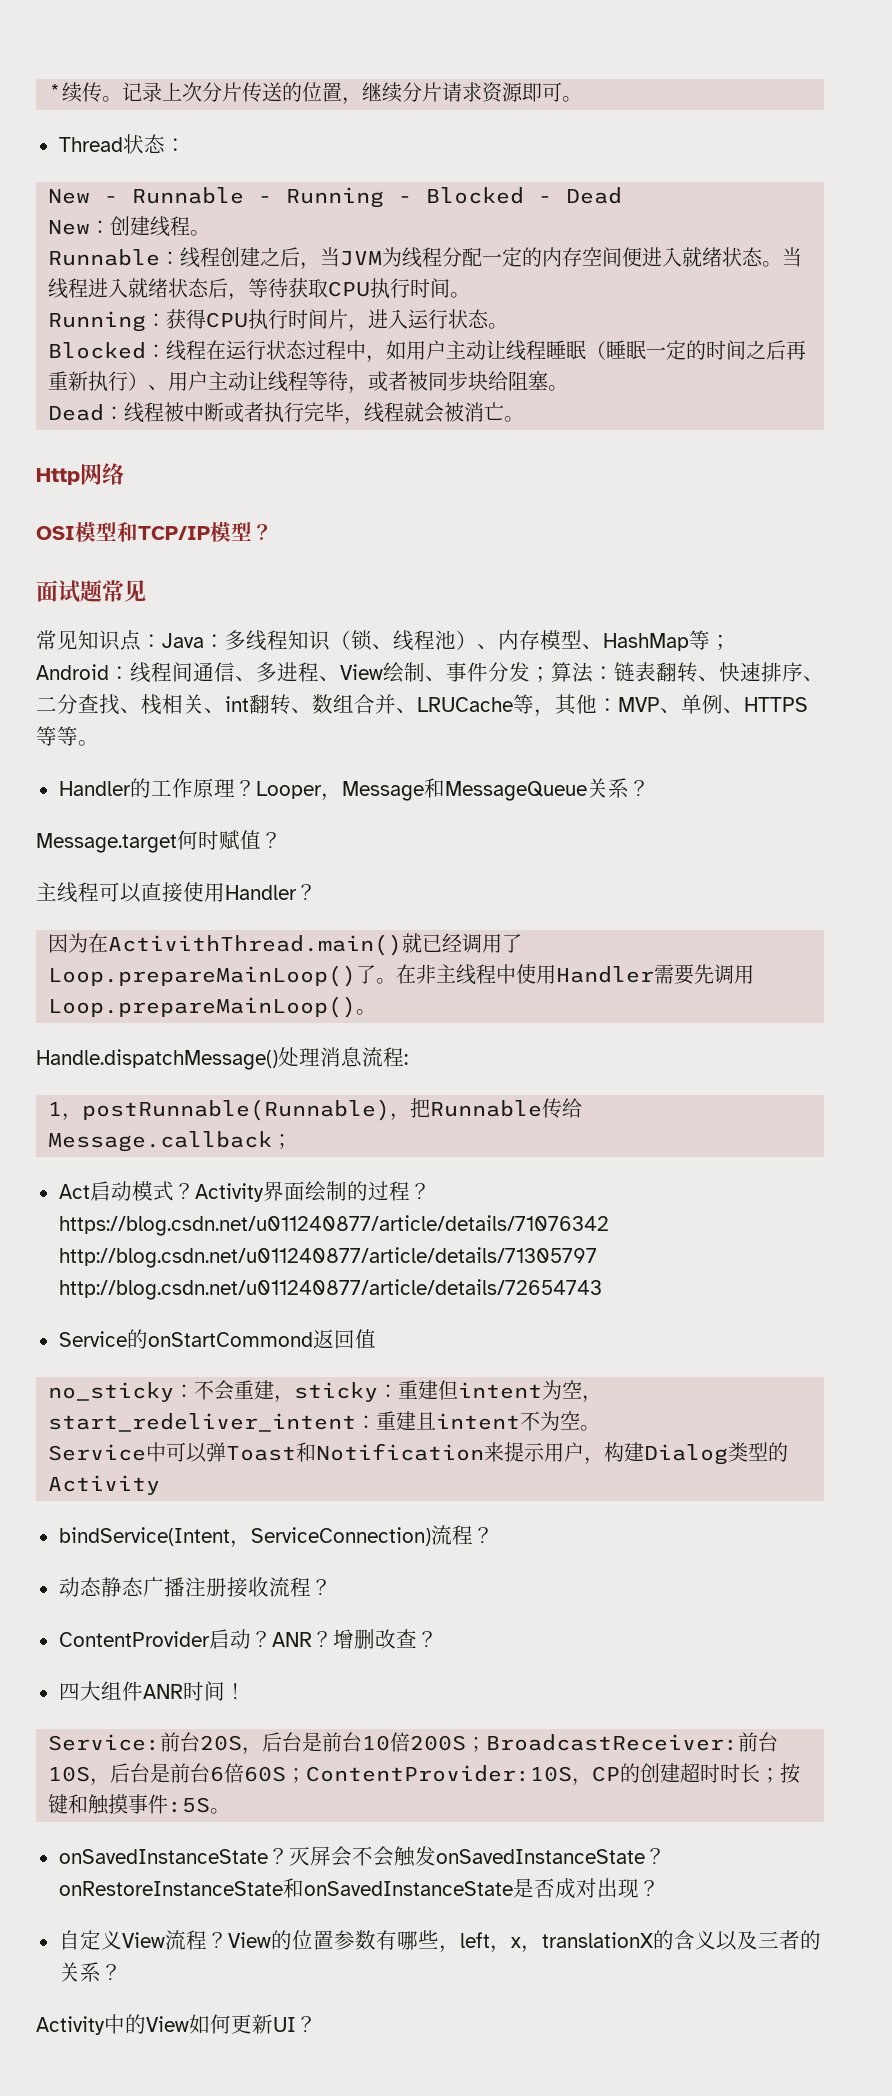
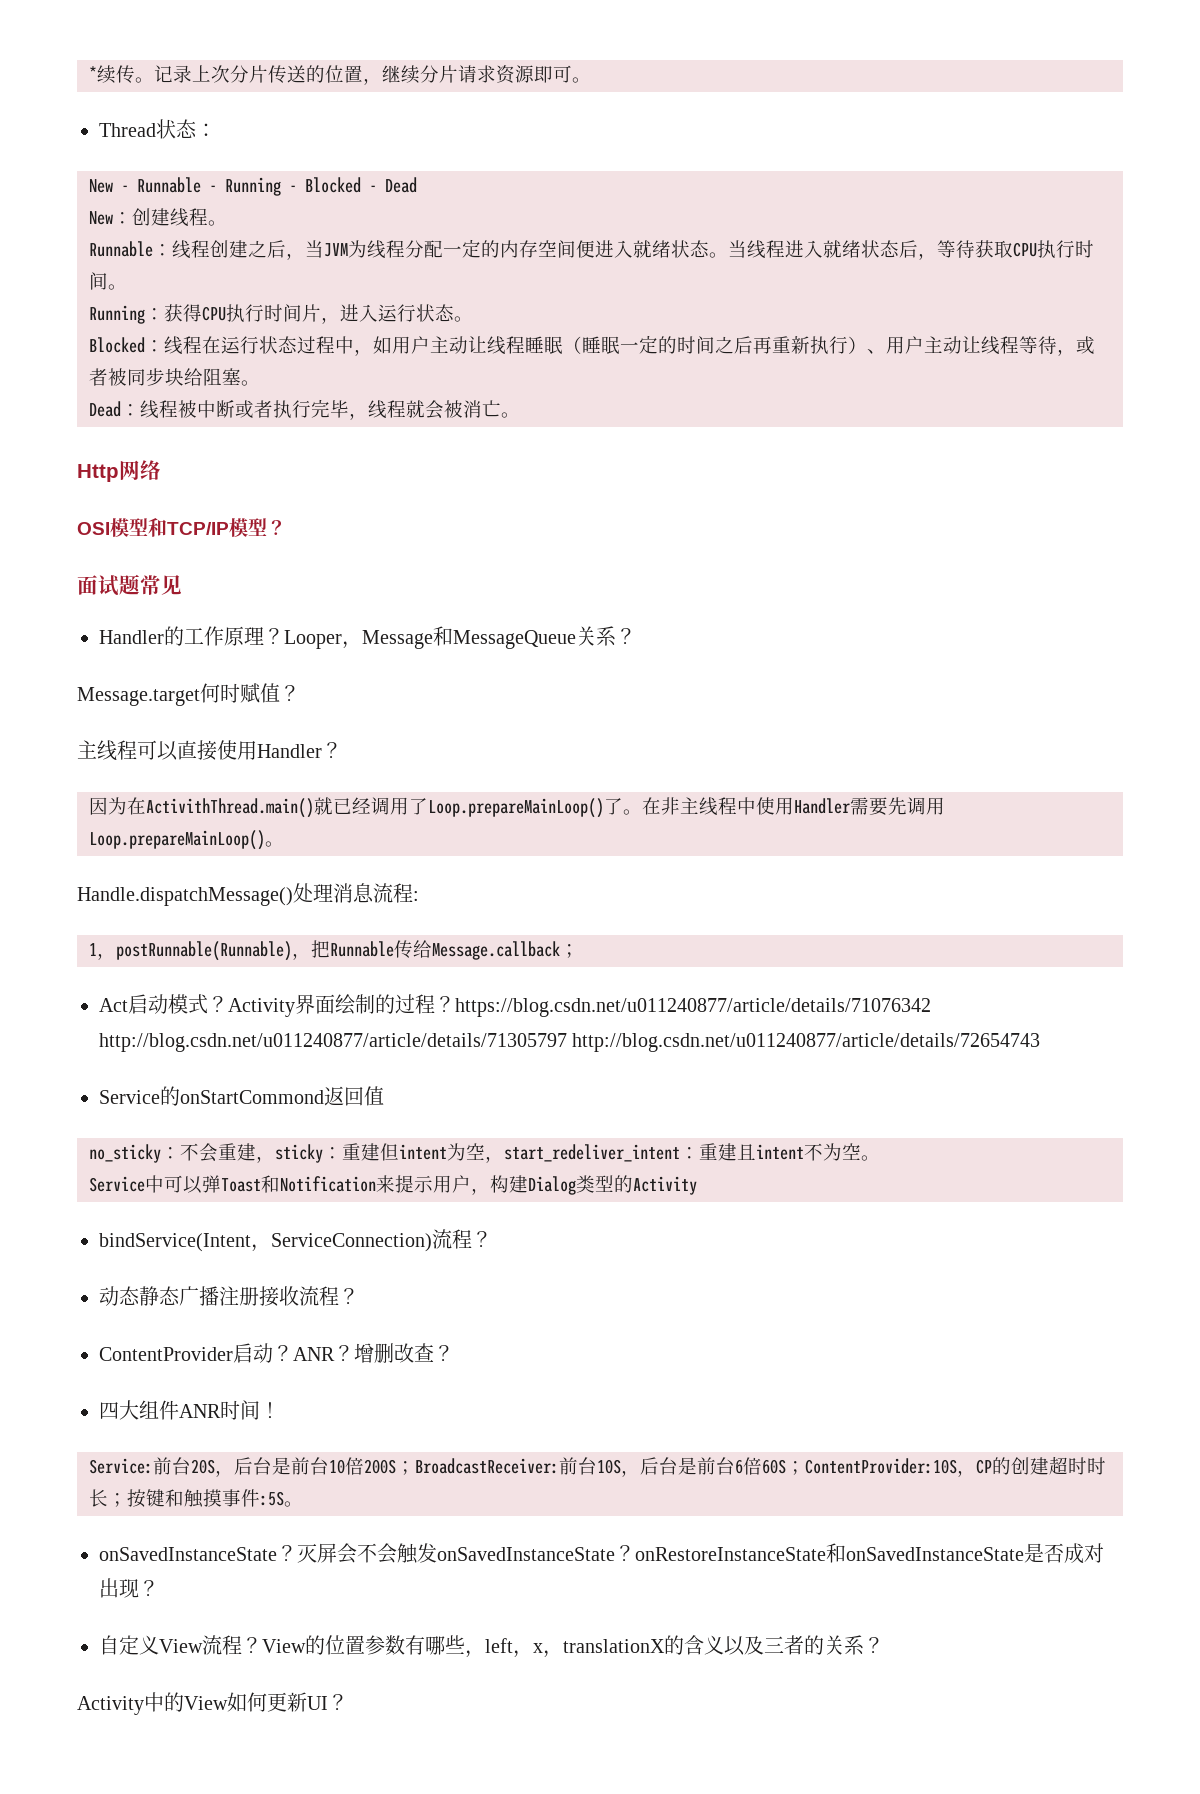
- 常见知识点：Java：多线程知识（锁、线程池）、内存模型、HashMap等；Android：线程间通信、多进程、View绘制、事件分发；算法：链表翻转、快速排序、二分查找、栈相关、int翻转、数组合并、LRUCache等，其他：MVP、单例、HTTPS等等。

